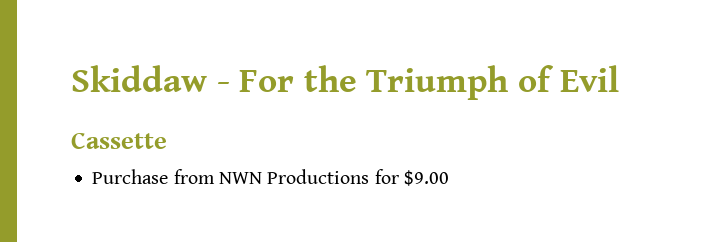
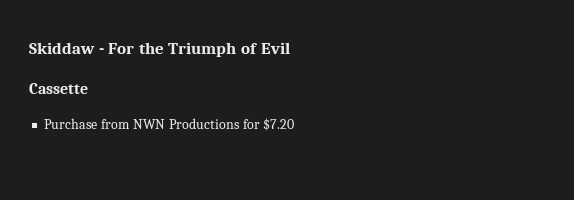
- Purchase from NWN Productions for $9.00
+ Purchase from NWN Productions for $7.20

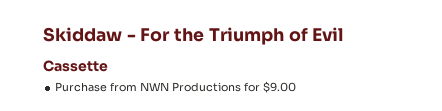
- Purchase from NWN Productions for $7.20
+ Purchase from NWN Productions for $9.00

